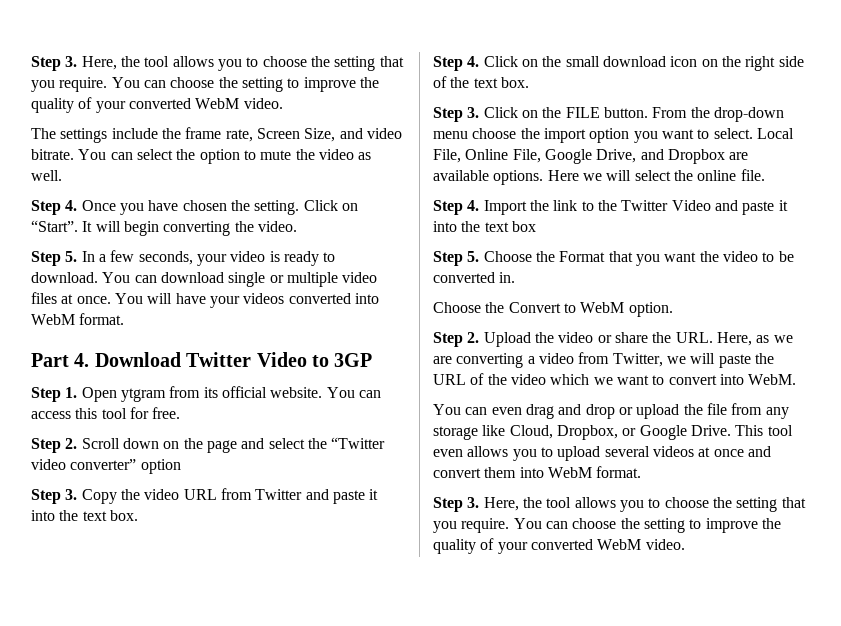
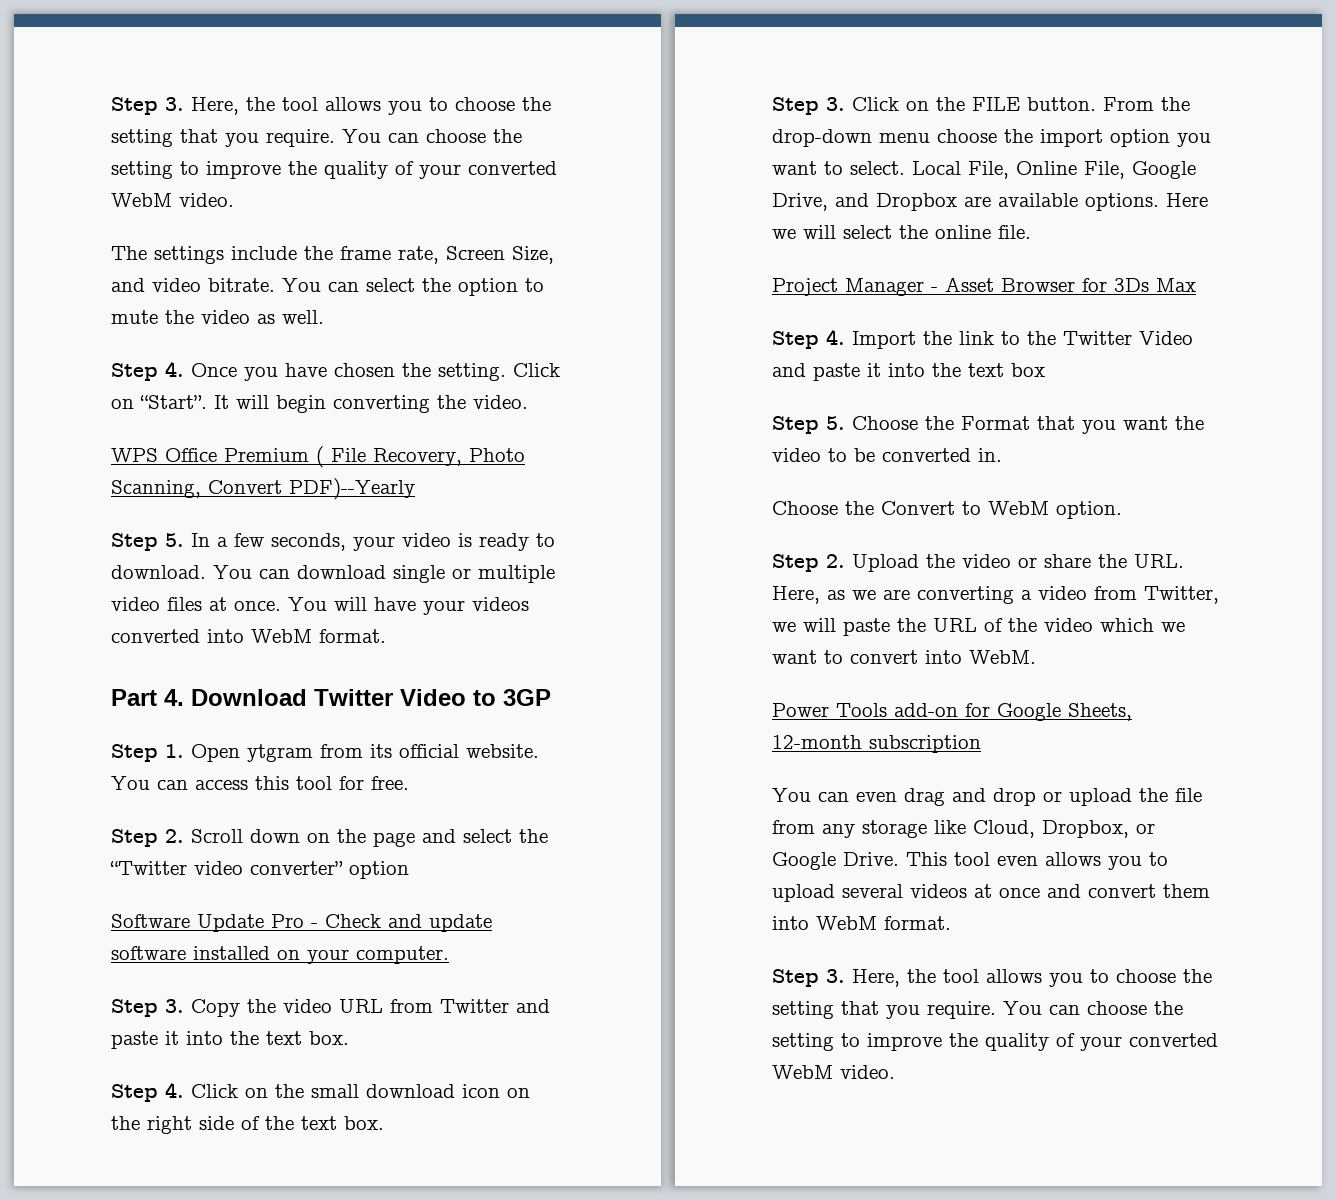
+ WPS Office Premium ( File Recovery, Photo Scanning, Convert PDF)--Yearly
+ Software Update Pro - Check and update software installed on your computer.
+ Project Manager - Asset Browser for 3Ds Max
+ Power Tools add-on for Google Sheets, 12-month subscription

